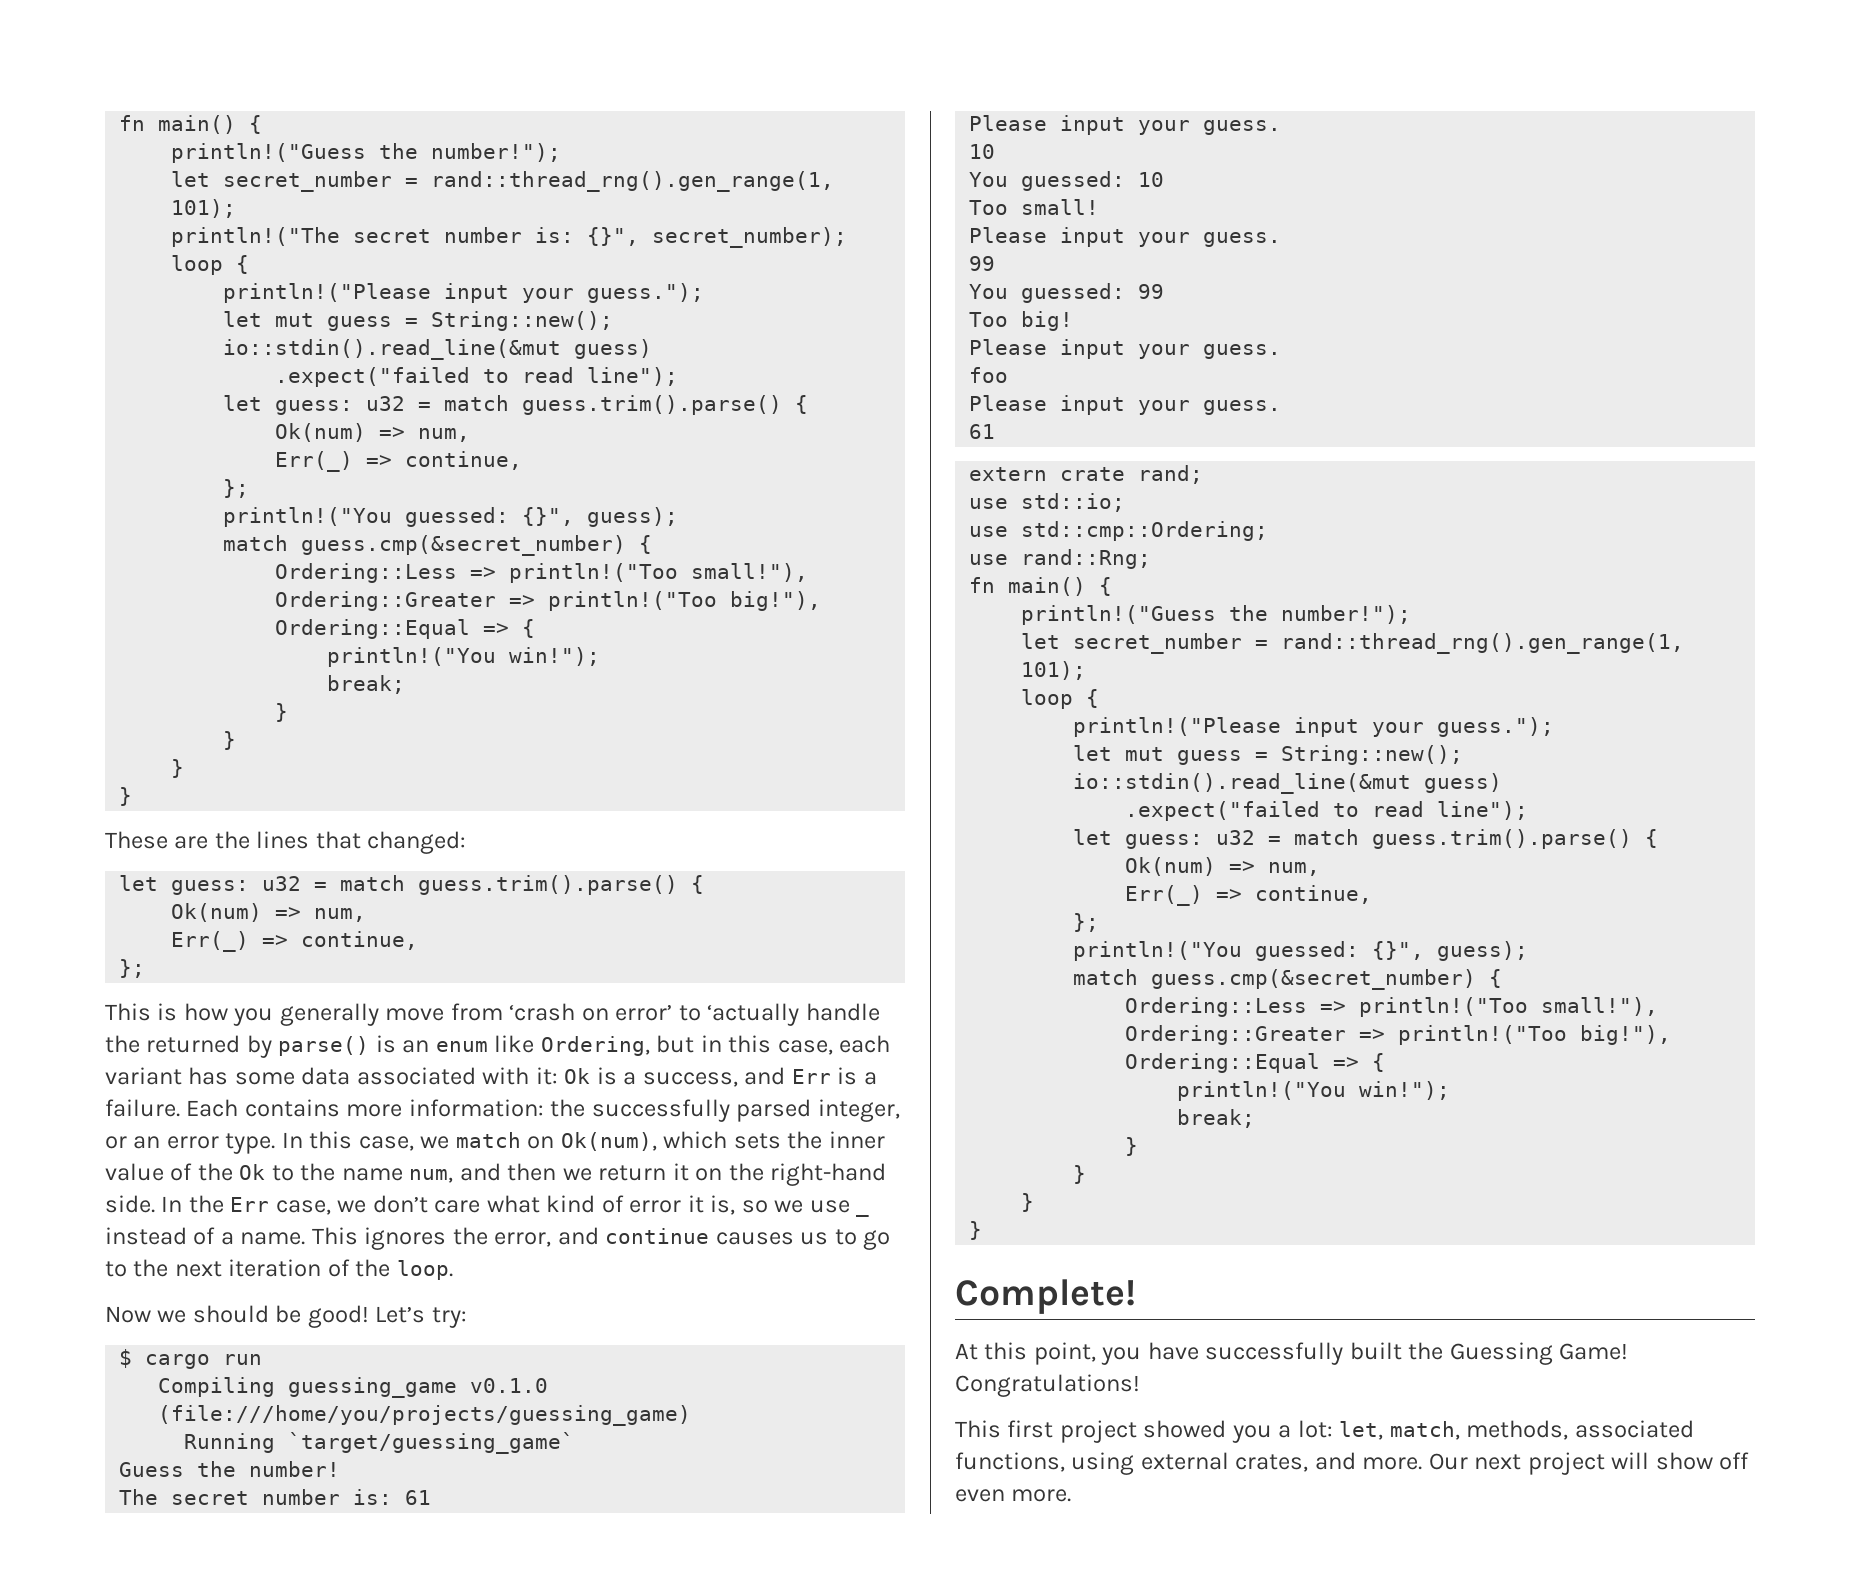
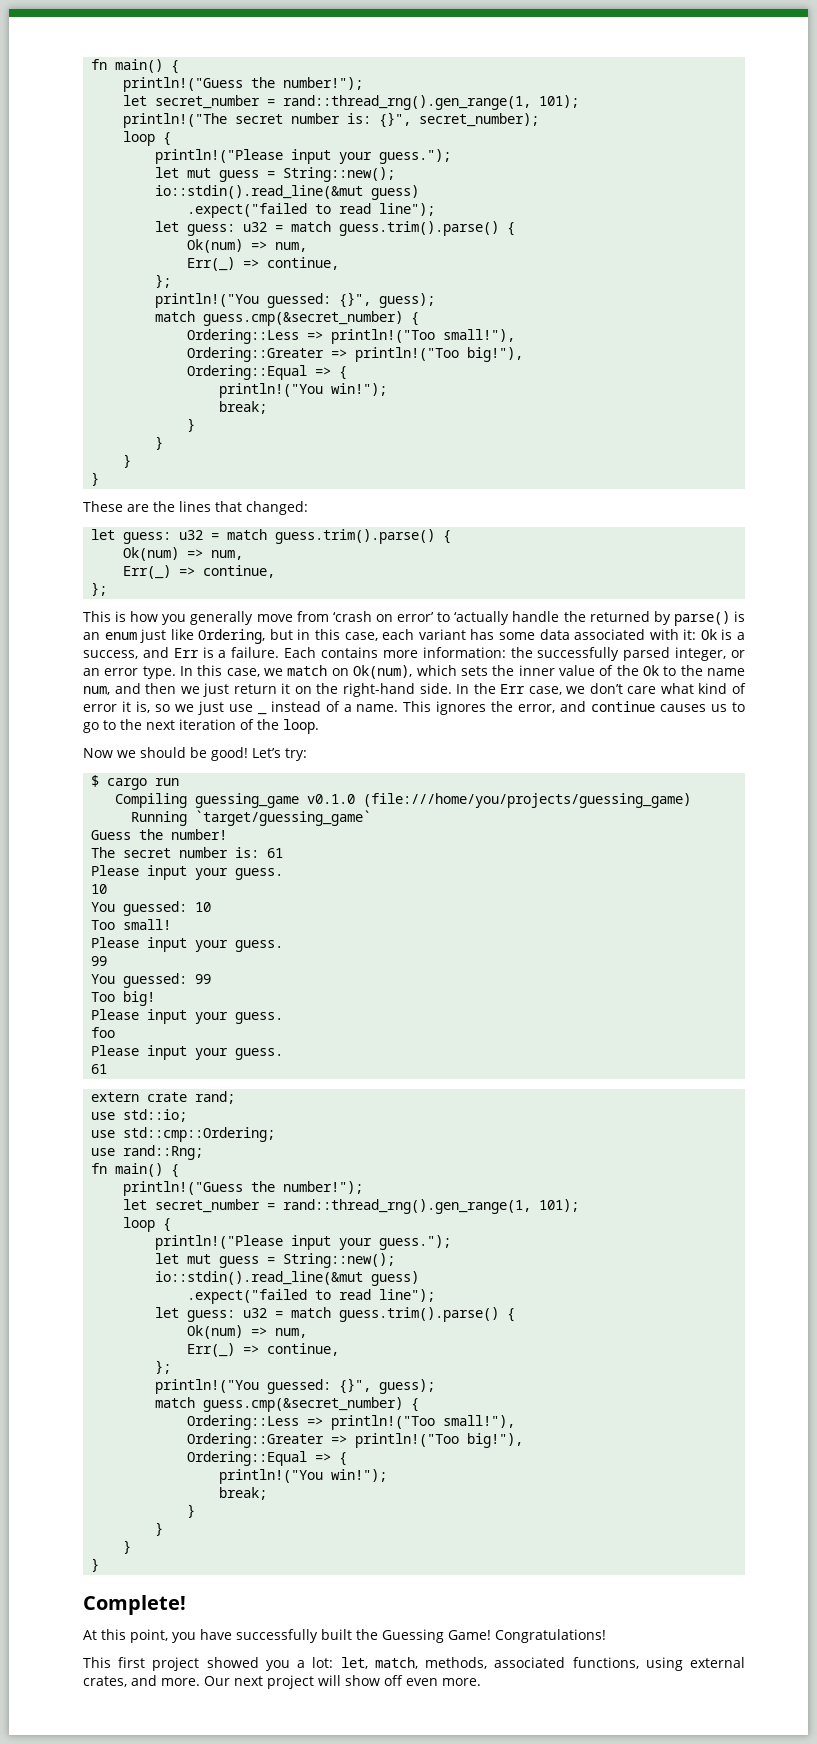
- This is how you generally move from ‘crash on error’ to ‘actually handle the returned by parse() is an enum like Ordering, but in this case, each variant has some data associated with it: Ok is a success, and Err is a failure.
+ This is how you generally move from ‘crash on error’ to ‘actually handle the returned by parse() is an enum just like Ordering, but in this case, each variant has some data associated with it: Ok is a success, and Err is a failure.
- In this case, we match on Ok(num), which sets the inner value of the Ok to the name num, and then we return it on the right-hand side.
+ In this case, we match on Ok(num), which sets the inner value of the Ok to the name num, and then we just return it on the right-hand side.
- In the Err case, we don’t care what kind of error it is, so we use _ instead of a name.
+ In the Err case, we don’t care what kind of error it is, so we just use _ instead of a name.

